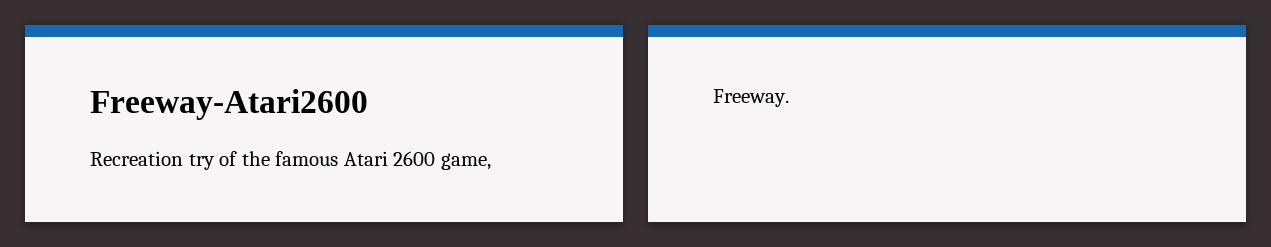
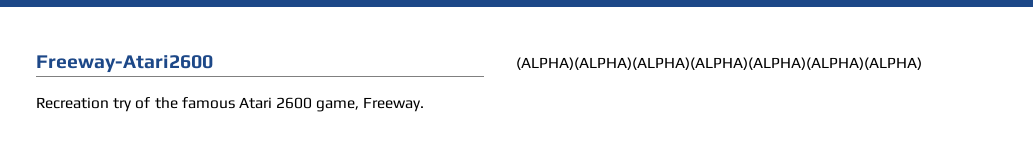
+ (ALPHA)(ALPHA)(ALPHA)(ALPHA)(ALPHA)(ALPHA)(ALPHA)

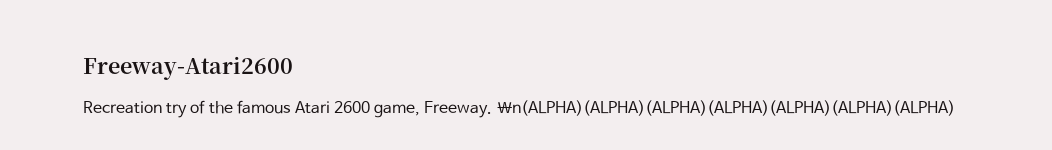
- (ALPHA)(ALPHA)(ALPHA)(ALPHA)(ALPHA)(ALPHA)(ALPHA)
+ \n(ALPHA)(ALPHA)(ALPHA)(ALPHA)(ALPHA)(ALPHA)(ALPHA)

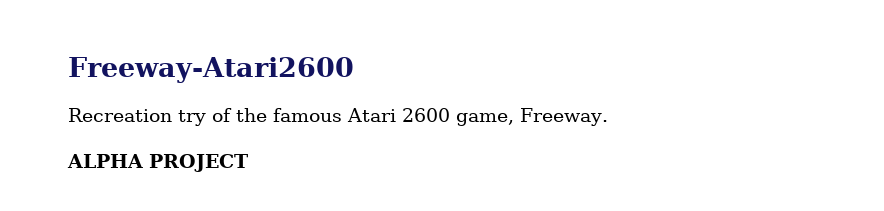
- Recreation try of the famous Atari 2600 game, Freeway. \n(ALPHA)(ALPHA)(ALPHA)(ALPHA)(ALPHA)(ALPHA)(ALPHA)
+ Recreation try of the famous Atari 2600 game, Freeway.
+ ALPHA PROJECT

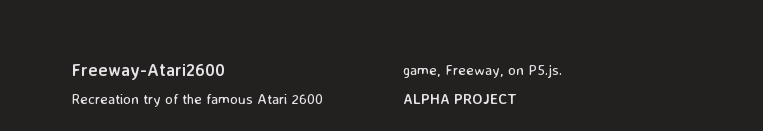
- Recreation try of the famous Atari 2600 game, Freeway.
+ Recreation try of the famous Atari 2600 game, Freeway, on P5.js.

